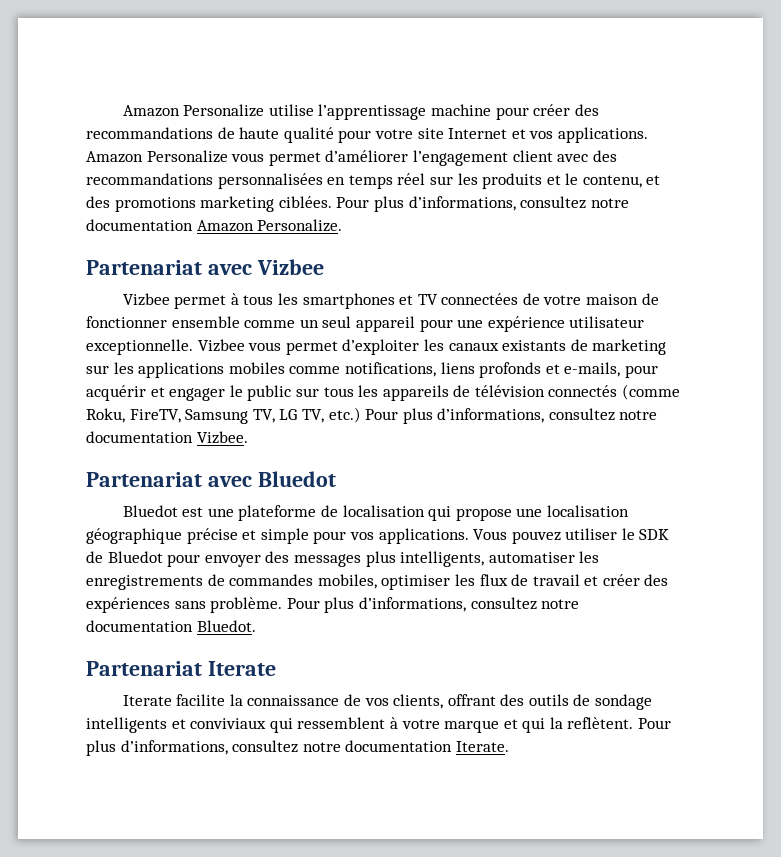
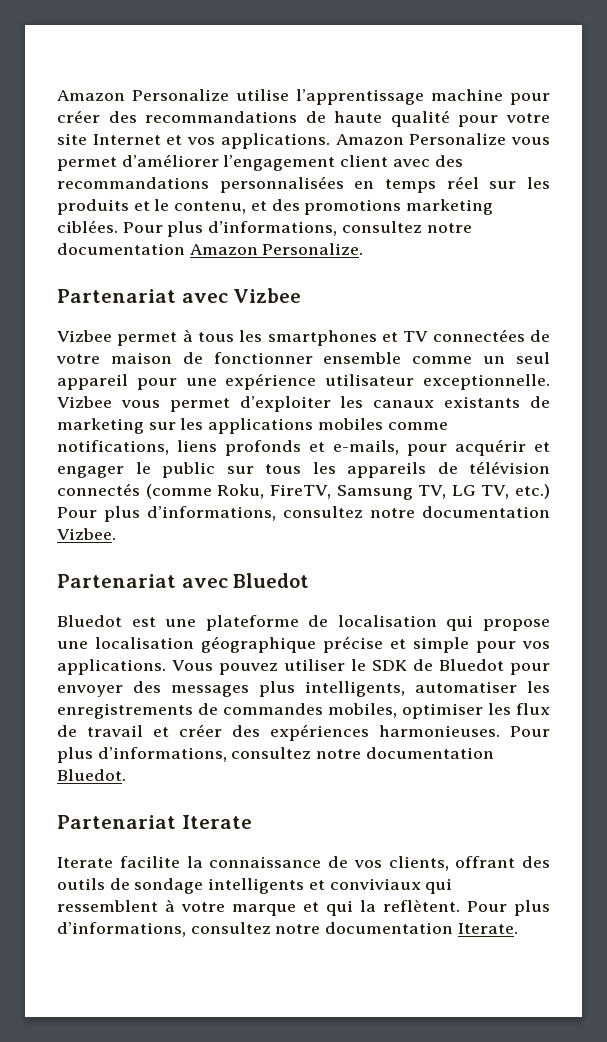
- Vous pouvez utiliser le SDK de Bluedot pour envoyer des messages plus intelligents, automatiser les enregistrements de commandes mobiles, optimiser les flux de travail et créer des expériences sans problème.
+ Vous pouvez utiliser le SDK de Bluedot pour envoyer des messages plus intelligents, automatiser les enregistrements de commandes mobiles, optimiser les flux de travail et créer des expériences harmonieuses.

